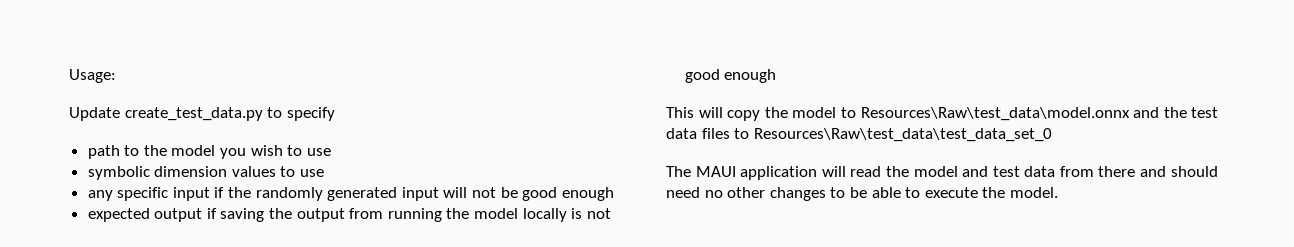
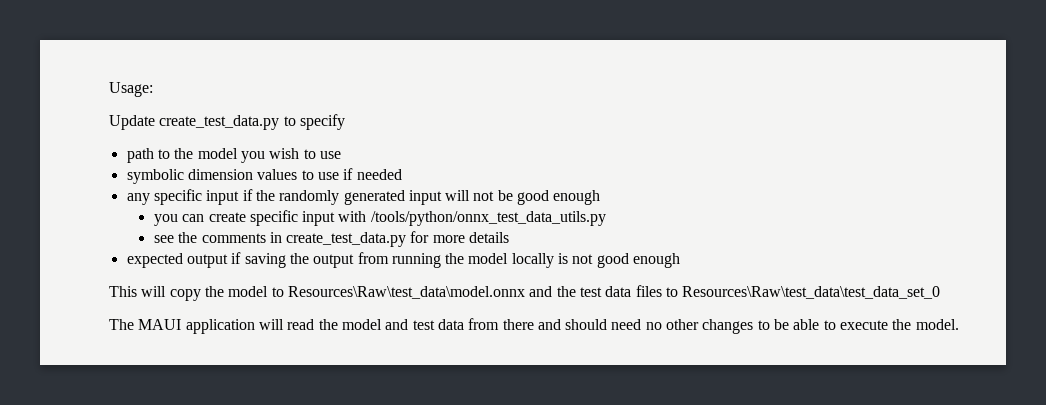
- symbolic dimension values to use
+ symbolic dimension values to use if needed
+ you can create specific input with /tools/python/onnx_test_data_utils.py
+ see the comments in create_test_data.py for more details

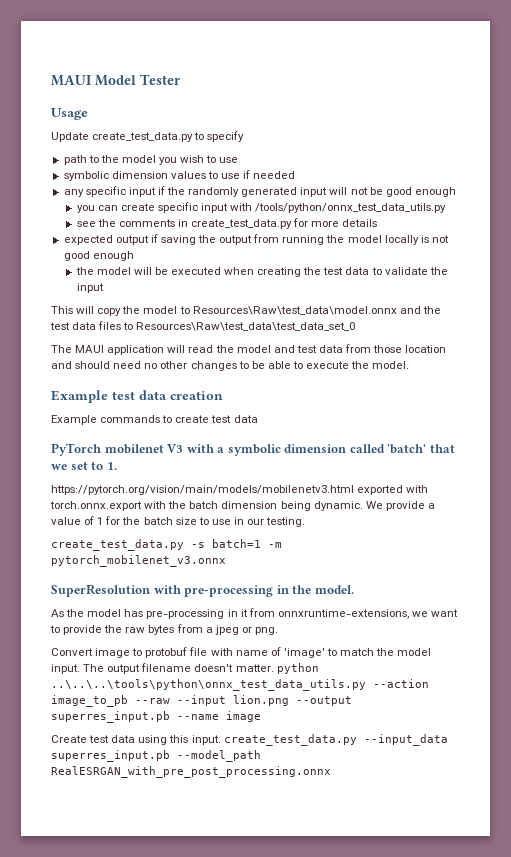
- Usage:
+ MAUI Model Tester
+ Usage
+ the model will be executed when creating the test data to validate the input
- The MAUI application will read the model and test data from there and should need no other changes to be able to execute the model.
+ The MAUI application will read the model and test data from those location and should need no other changes to be able to execute the model.
+ Example test data creation
+ Example commands to create test data
+ PyTorch mobilenet V3 with a symbolic dimension called 'batch' that we set to 1.
+ https://pytorch.org/vision/main/models/mobilenetv3.html exported with torch.onnx.export with the batch dimension being dynamic. We provide a value of 1 for the batch size to use in our testing.
+ create_test_data.py -s batch=1 -m pytorch_mobilenet_v3.onnx
+ SuperResolution with pre-processing in the model.
+ As the model has pre-processing in it from onnxruntime-extensions, we want to provide the raw bytes from a jpeg or png.
+ Convert image to protobuf file with name of 'image' to match the model input. The output filename doesn't matter. python ..\..\..\tools\python\onnx_test_data_utils.py --action image_to_pb --raw --input lion.png --output superres_input.pb --name image
+ Create test data using this input. create_test_data.py --input_data superres_input.pb --model_path RealESRGAN_with_pre_post_processing.onnx

